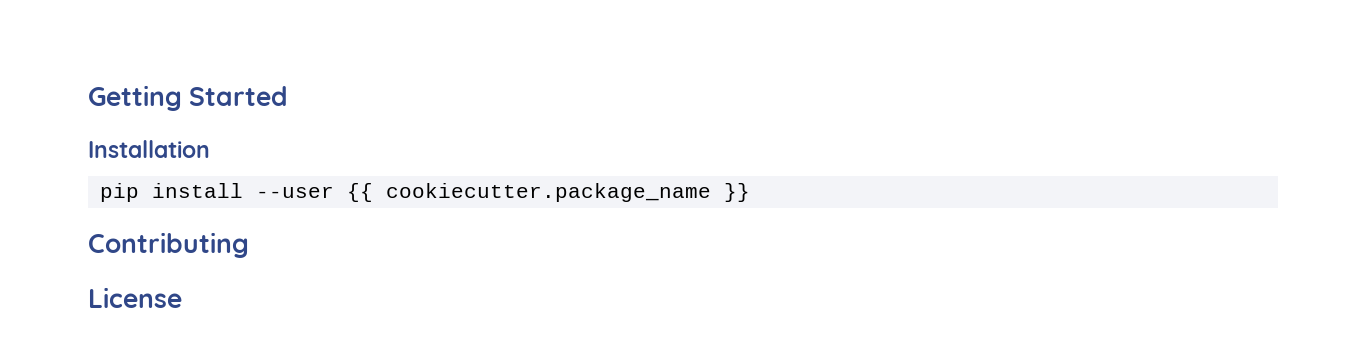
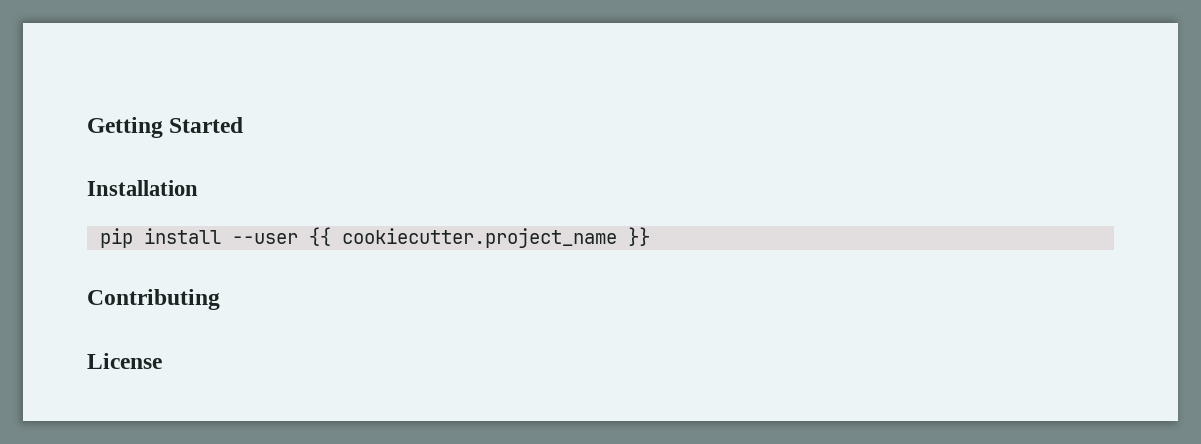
- pip install --user {{ cookiecutter.package_name }}
+ pip install --user {{ cookiecutter.project_name }}

